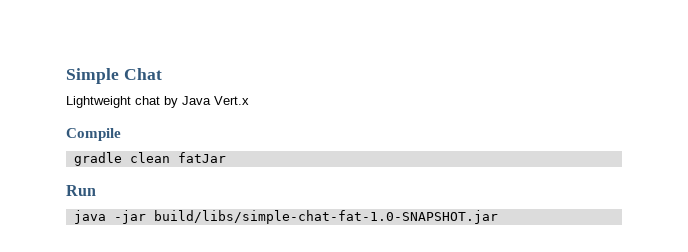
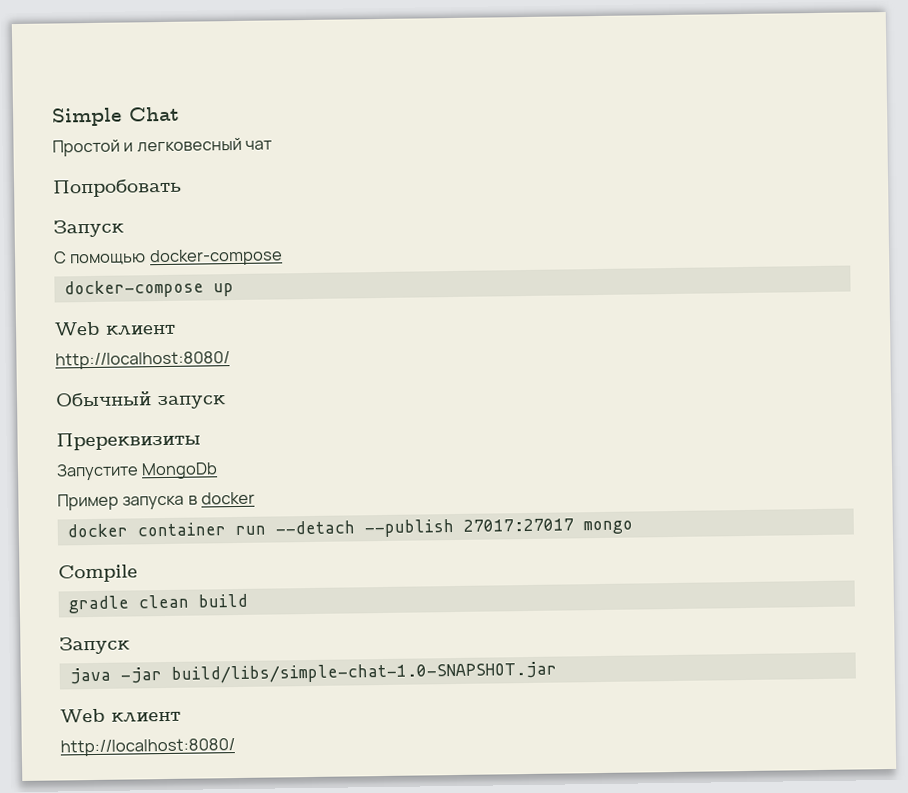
- Lightweight chat by Java Vert.x
+ Простой и легковесный чат
+ Попробовать
+ Запуск
+ С помощью docker-compose
+ docker-compose up
+ Web клиент
+ http://localhost:8080/
+ Обычный запуск
+ Пререквизиты
+ Запустите MongoDb
+ Пример запуска в docker
+ docker container run --detach --publish 27017:27017 mongo
- gradle clean fatJar
- Run
+ gradle clean build
+ Запуск
- java -jar build/libs/simple-chat-fat-1.0-SNAPSHOT.jar
+ java -jar build/libs/simple-chat-1.0-SNAPSHOT.jar
+ Web клиент
+ http://localhost:8080/

